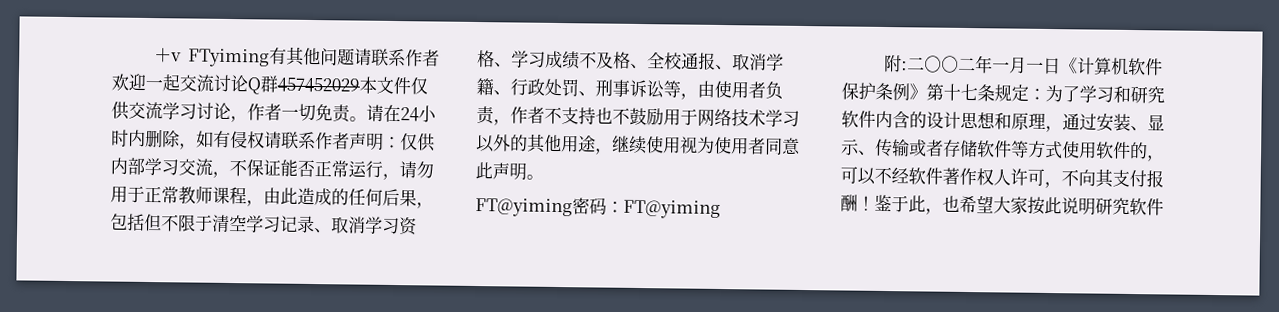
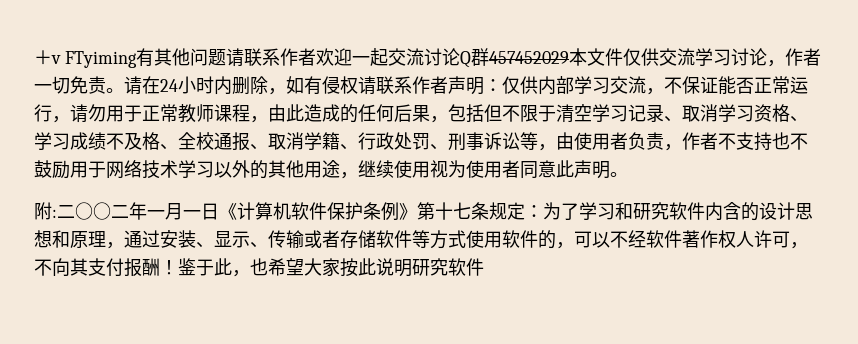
- FT@yiming密码：FT@yiming

